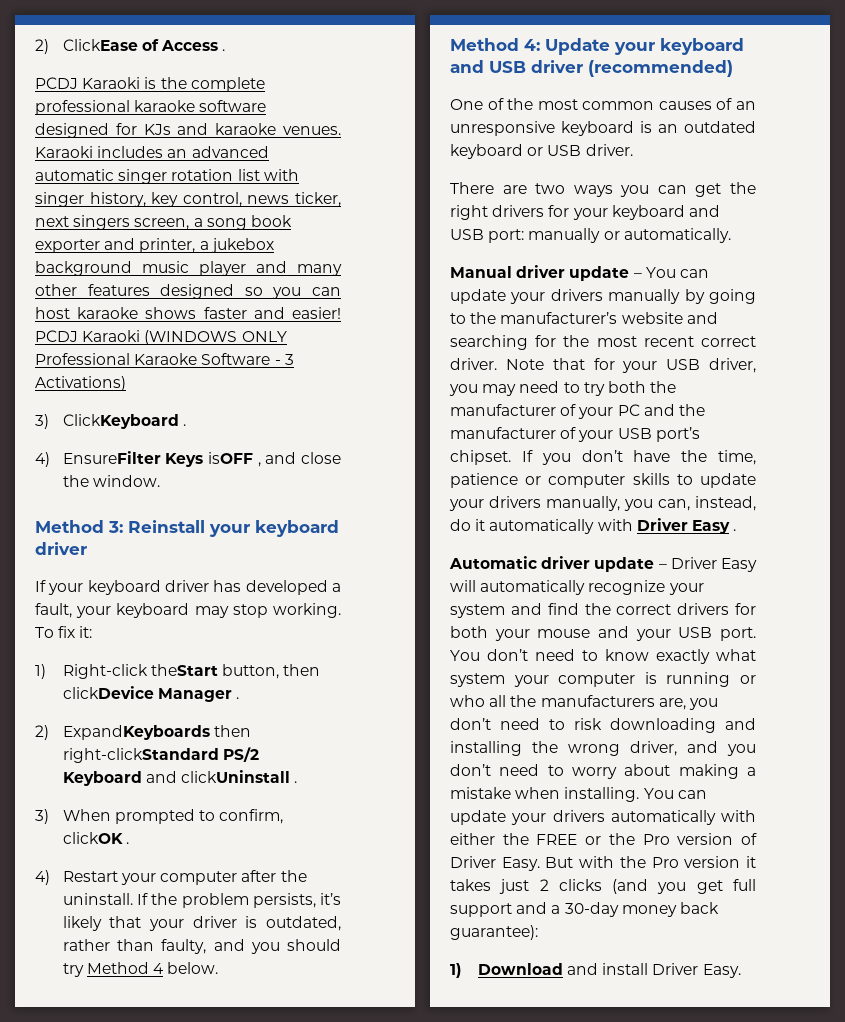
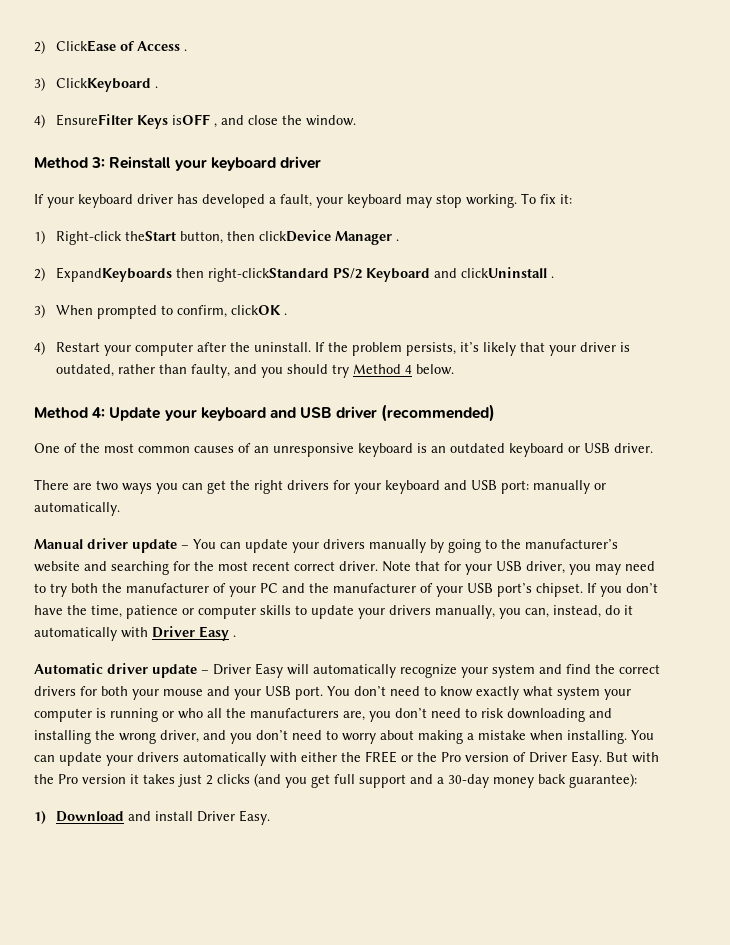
- PCDJ Karaoki is the complete professional karaoke software designed for KJs and karaoke venues. Karaoki includes an advanced automatic singer rotation list with singer history, key control, news ticker, next singers screen, a song book exporter and printer, a jukebox background music player and many other features designed so you can host karaoke shows faster and easier! PCDJ Karaoki (WINDOWS ONLY Professional Karaoke Software - 3 Activations)

